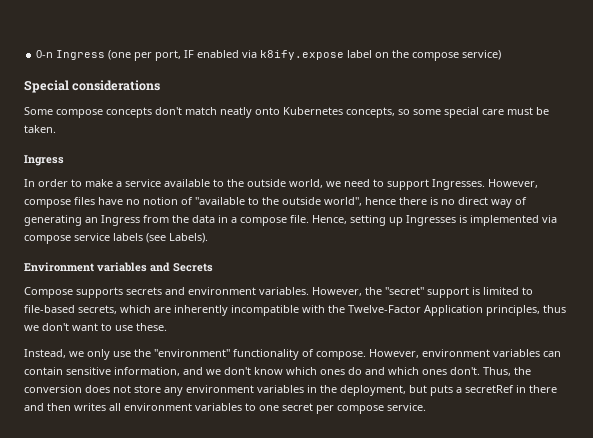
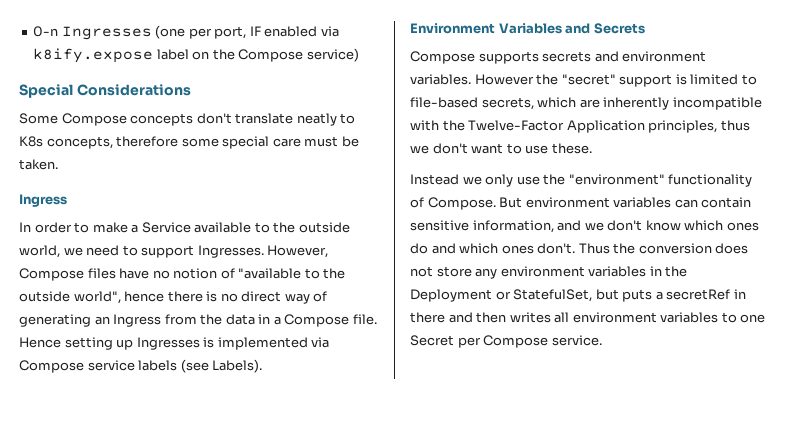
- 0-n Ingress (one per port, IF enabled via k8ify.expose label on the compose service)
+ 0-n Ingresses (one per port, IF enabled via k8ify.expose label on the Compose service)
- Special considerations
+ Special Considerations
- Some compose concepts don't match neatly onto Kubernetes concepts, so some special care must be taken.
+ Some Compose concepts don't translate neatly to K8s concepts, therefore some special care must be taken.
- In order to make a service available to the outside world, we need to support Ingresses.
+ In order to make a Service available to the outside world, we need to support Ingresses.
- However, compose files have no notion of "available to the outside world", hence there is no direct way of generating an Ingress from the data in a compose file. Hence, setting up Ingresses is implemented via compose service labels (see Labels).
+ However, Compose files have no notion of "available to the outside world", hence there is no direct way of generating an Ingress from the data in a Compose file. Hence setting up Ingresses is implemented via Compose service labels (see Labels).
- Environment variables and Secrets
+ Environment Variables and Secrets
- However, the "secret" support is limited to file-based secrets, which are inherently incompatible with the Twelve-Factor Application principles, thus we don't want to use these.
+ However the "secret" support is limited to file-based secrets, which are inherently incompatible with the Twelve-Factor Application principles, thus we don't want to use these.
- Instead, we only use the "environment" functionality of compose. However, environment variables can contain sensitive information, and we don't know which ones do and which ones don't.
+ Instead we only use the "environment" functionality of Compose. But environment variables can contain sensitive information, and we don't know which ones do and which ones don't.
- Thus, the conversion does not store any environment variables in the deployment, but puts a secretRef in there and then writes all environment variables to one secret per compose service.
+ Thus the conversion does not store any environment variables in the Deployment or StatefulSet, but puts a secretRef in there and then writes all environment variables to one Secret per Compose service.

